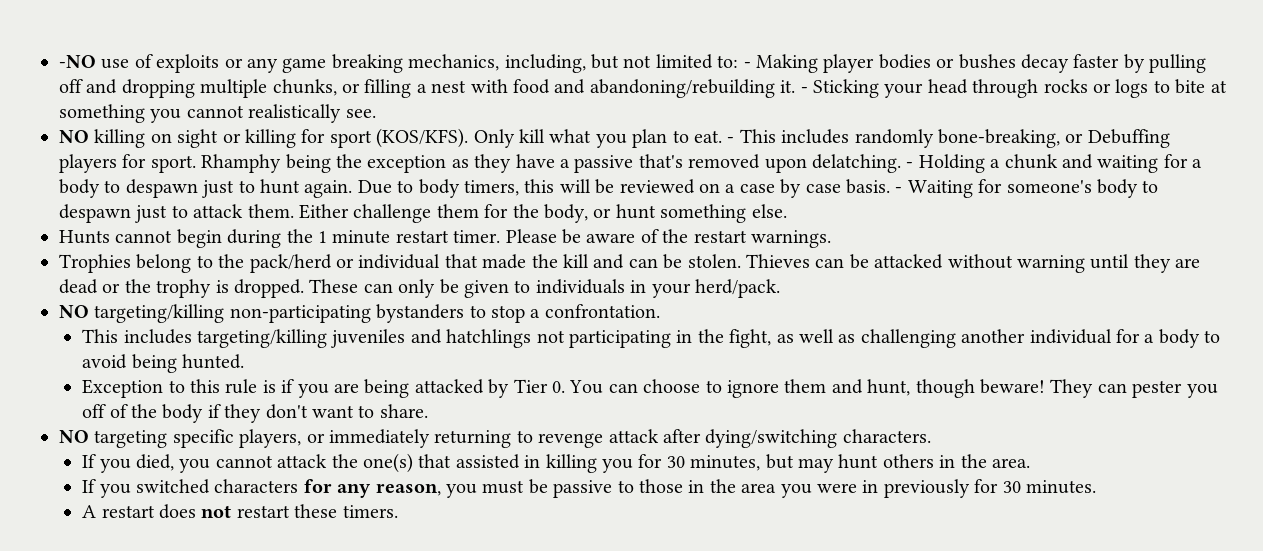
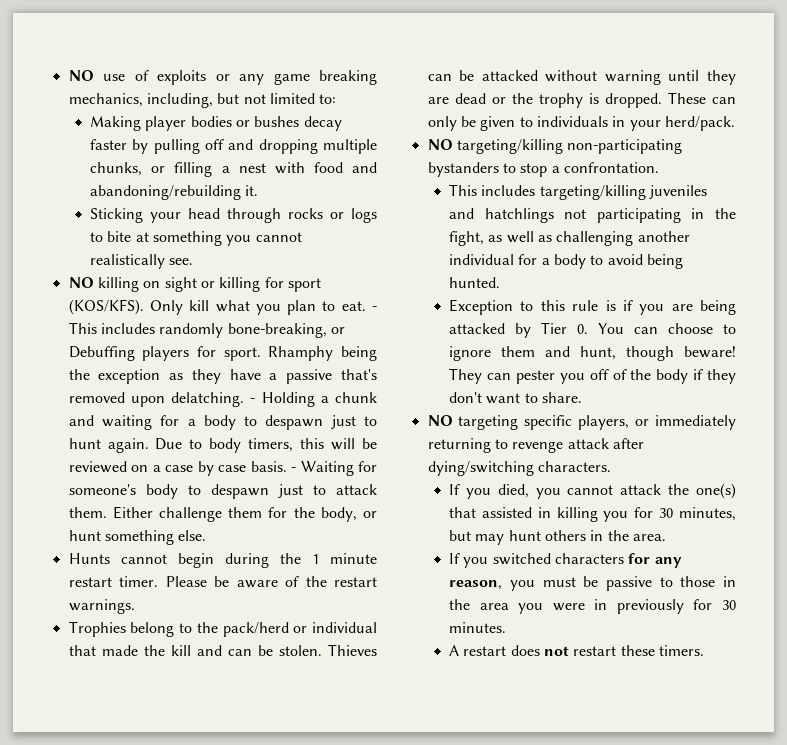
- -NO use of exploits or any game breaking mechanics, including, but not limited to: - Making player bodies or bushes decay faster by pulling off and dropping multiple chunks, or filling a nest with food and abandoning/rebuilding it. - Sticking your head through rocks or logs to bite at something you cannot realistically see.
+ NO use of exploits or any game breaking mechanics, including, but not limited to:
+ Making player bodies or bushes decay faster by pulling off and dropping multiple chunks, or filling a nest with food and abandoning/rebuilding it.
+ Sticking your head through rocks or logs to bite at something you cannot realistically see.

